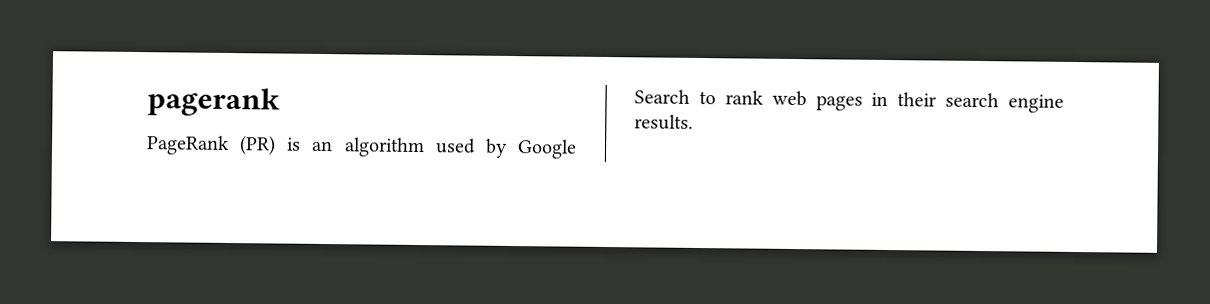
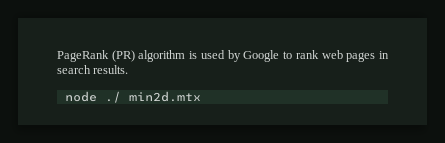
- pagerank
- PageRank (PR) is an algorithm used by Google Search to rank web pages in their search engine results.
+ PageRank (PR) algorithm is used by Google to rank web pages in search results.
+ node ./ min2d.mtx

